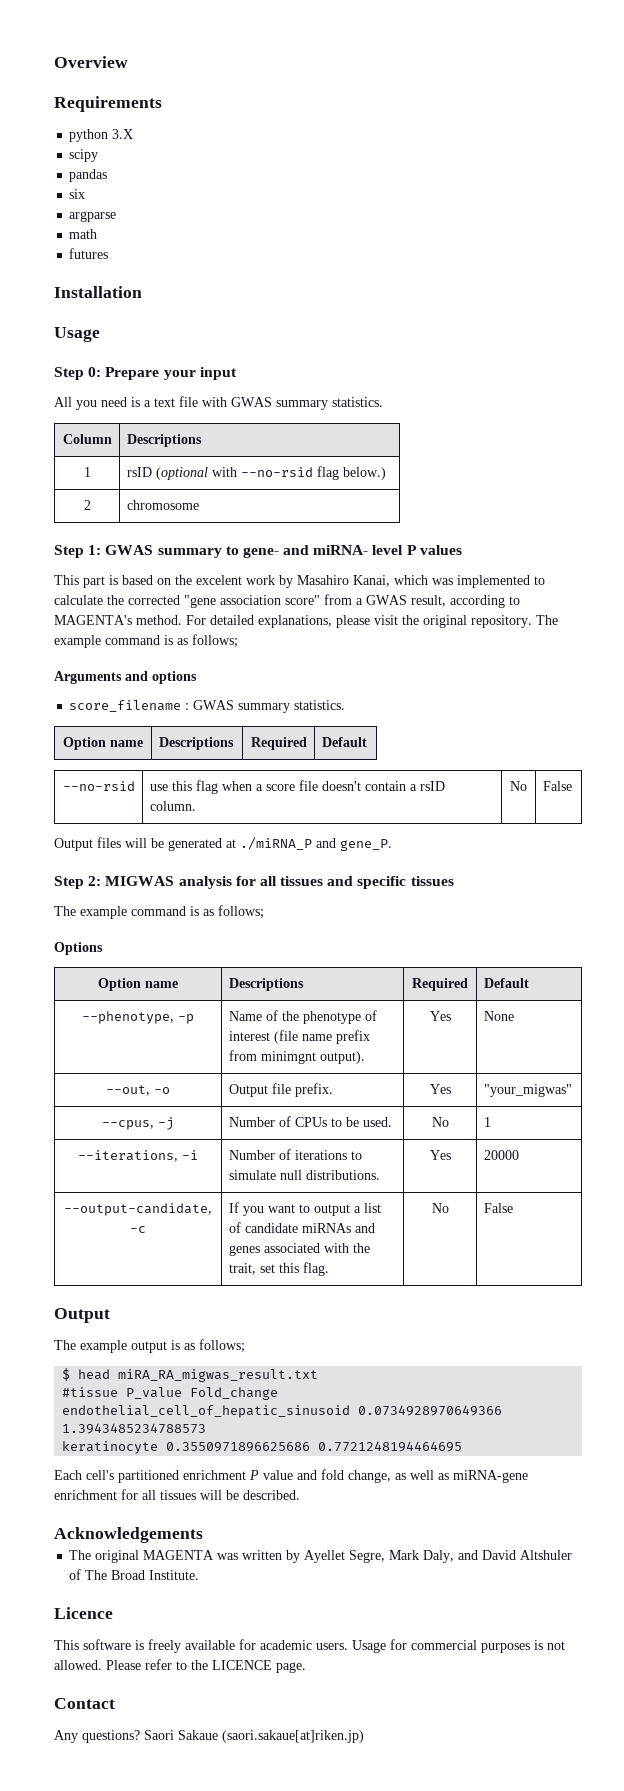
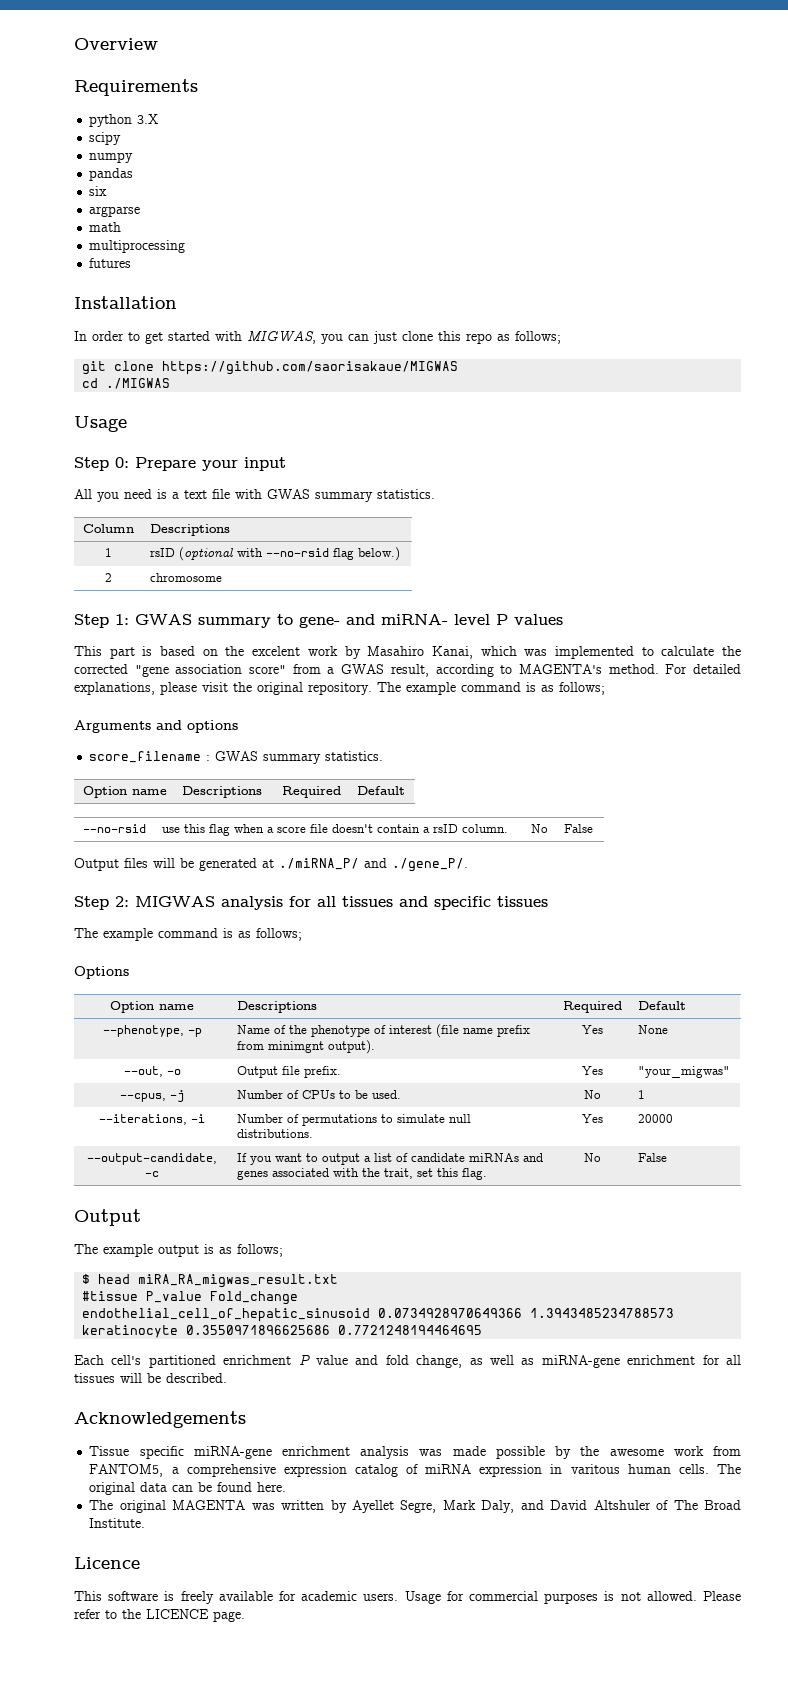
+ numpy
+ multiprocessing
+ In order to get started with MIGWAS, you can just clone this repo as follows;
+ git clone https://github.com/saorisakaue/MIGWAS
+ cd ./MIGWAS
- Output files will be generated at ./miRNA_P and gene_P.
+ Output files will be generated at ./miRNA_P/ and ./gene_P/.
- --iterations, -i | Number of iterations to simulate null distributions. | Yes | 20000
+ --iterations, -i | Number of permutations to simulate null distributions. | Yes | 20000
+ Tissue specific miRNA-gene enrichment analysis was made possible by the awesome work from FANTOM5, a comprehensive expression catalog of miRNA expression in varitous human cells. The original data can be found here.
- Contact
- Any questions? Saori Sakaue (saori.sakaue[at]riken.jp)

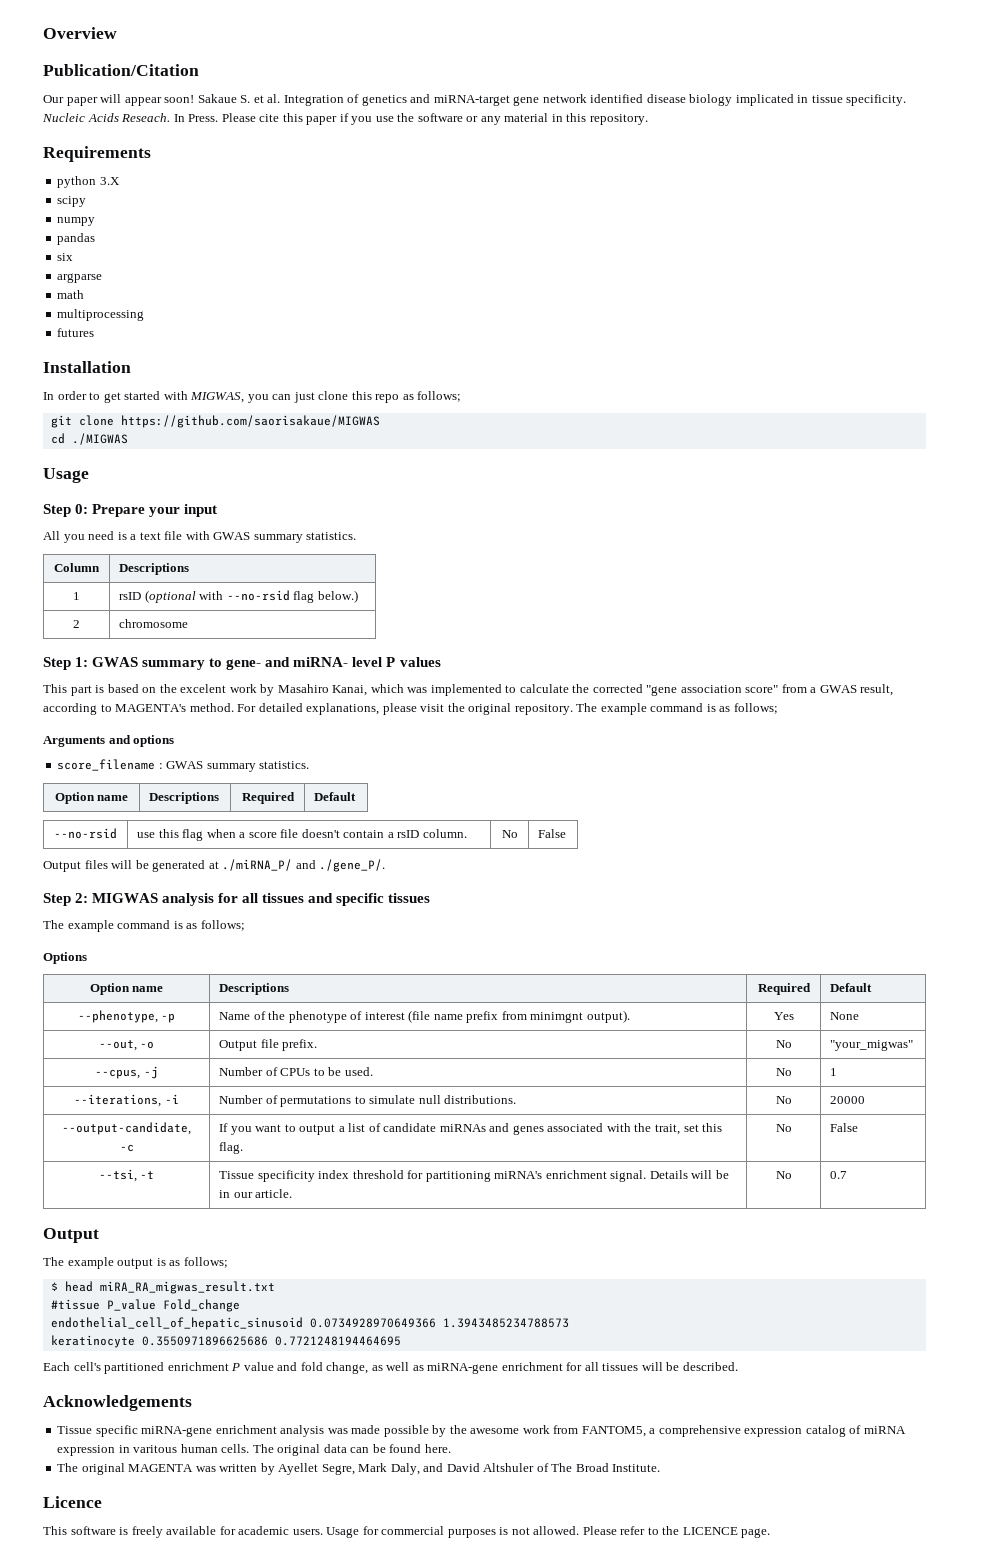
+ Publication/Citation
+ Our paper will appear soon! Sakaue S. et al. Integration of genetics and miRNA-target gene network identified disease biology implicated in tissue specificity. Nucleic Acids Reseach. In Press. Please cite this paper if you use the software or any material in this repository.
- --out, -o | Output file prefix. | Yes | "your_migwas"
+ --out, -o | Output file prefix. | No | "your_migwas"
- --iterations, -i | Number of permutations to simulate null distributions. | Yes | 20000
+ --iterations, -i | Number of permutations to simulate null distributions. | No | 20000
+ --tsi, -t | Tissue specificity index threshold for partitioning miRNA's enrichment signal. Details will be in our article. | No | 0.7

